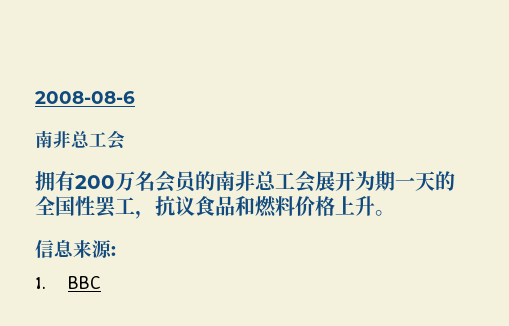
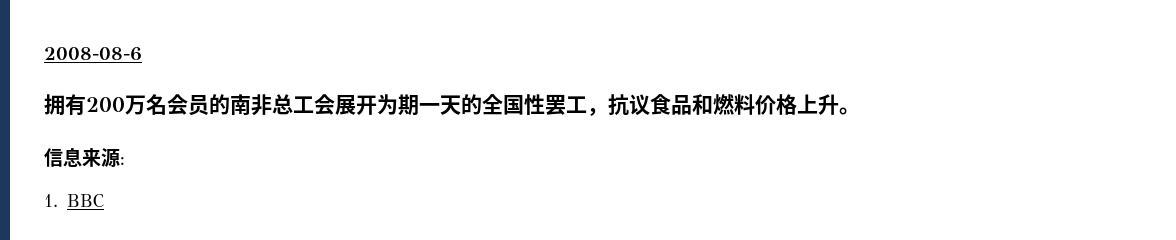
  2008-08-6
- 南非总工会

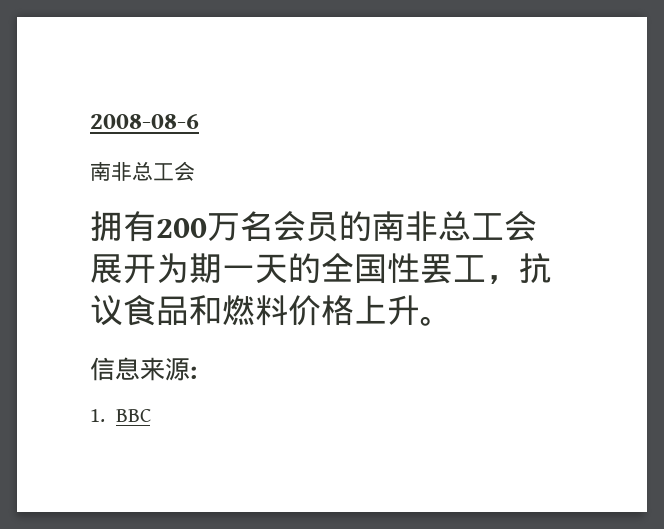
  2008-08-6
+ 南非总工会

